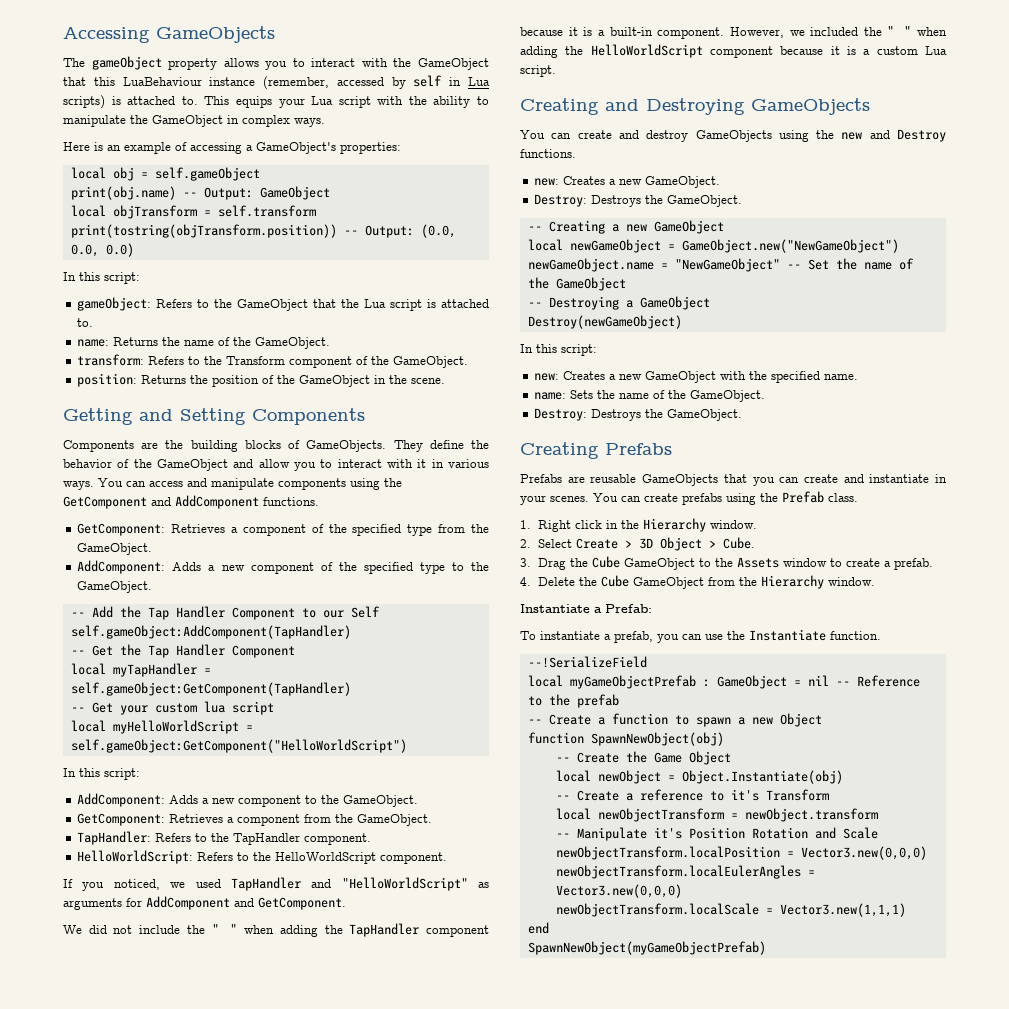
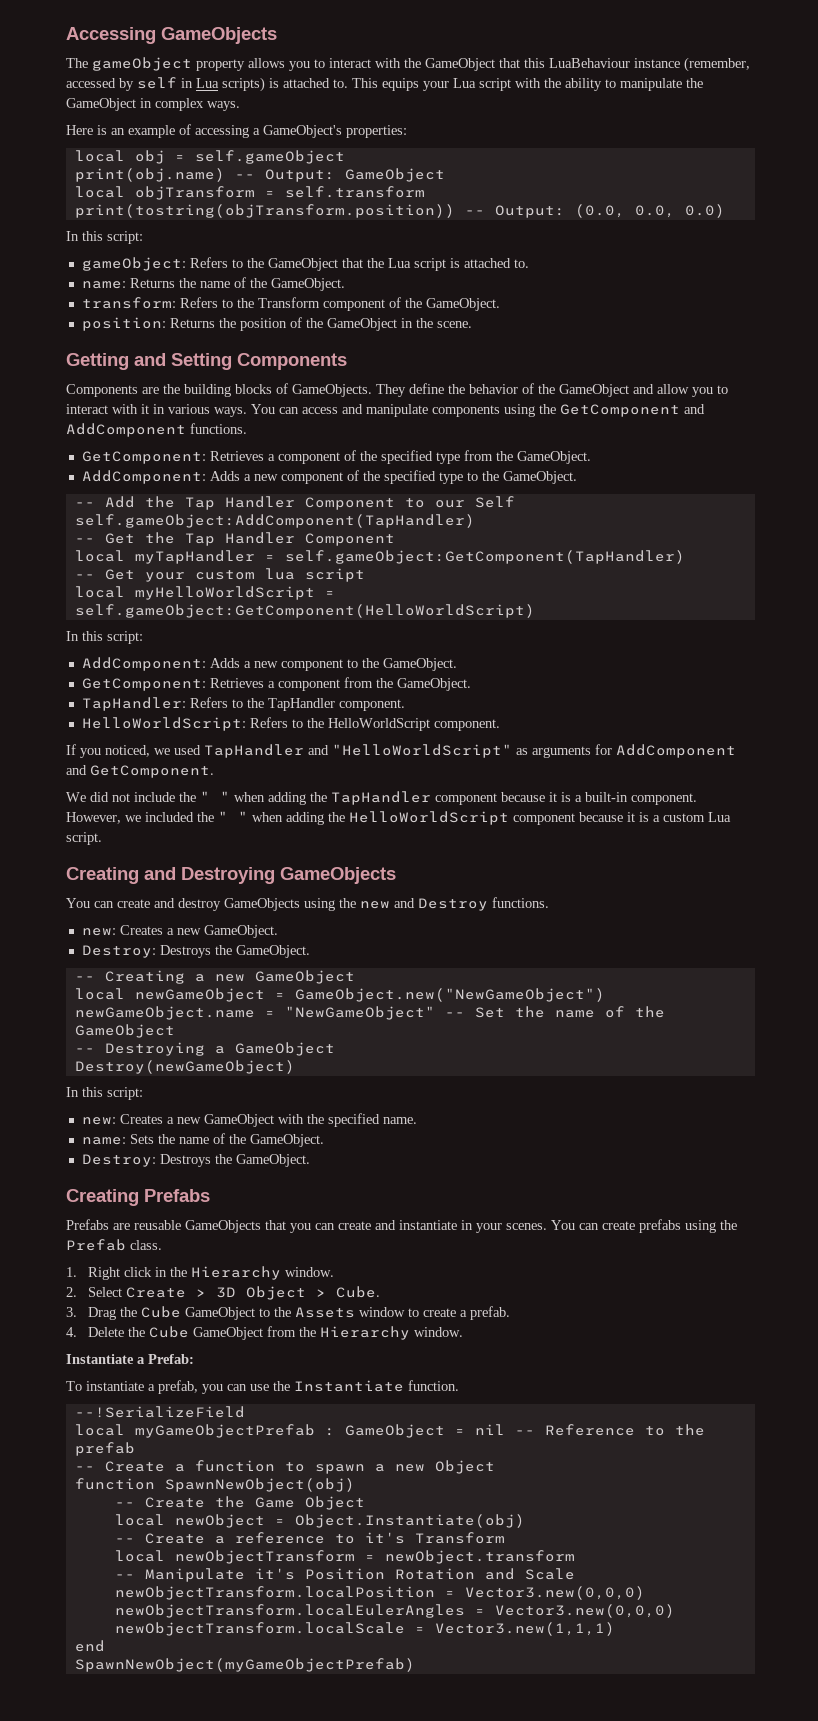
- local myHelloWorldScript = self.gameObject:GetComponent("HelloWorldScript")
+ local myHelloWorldScript = self.gameObject:GetComponent(HelloWorldScript)

